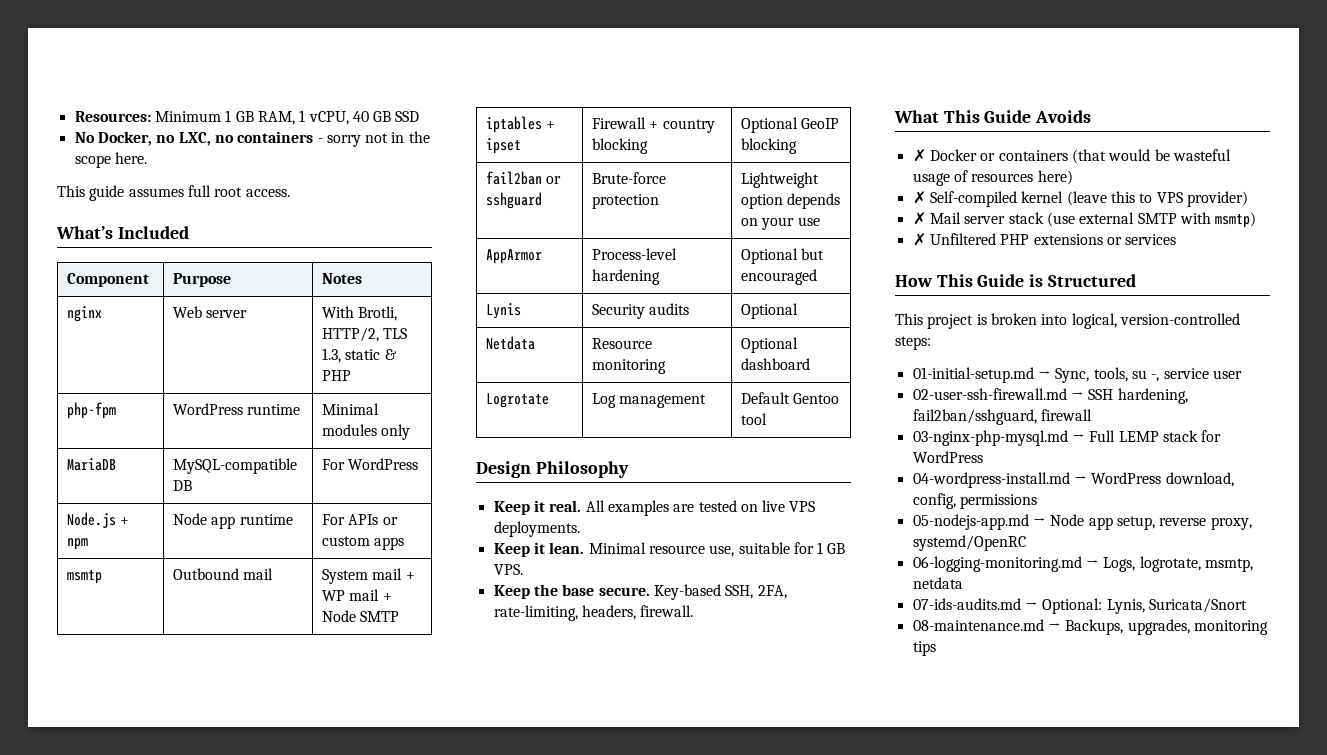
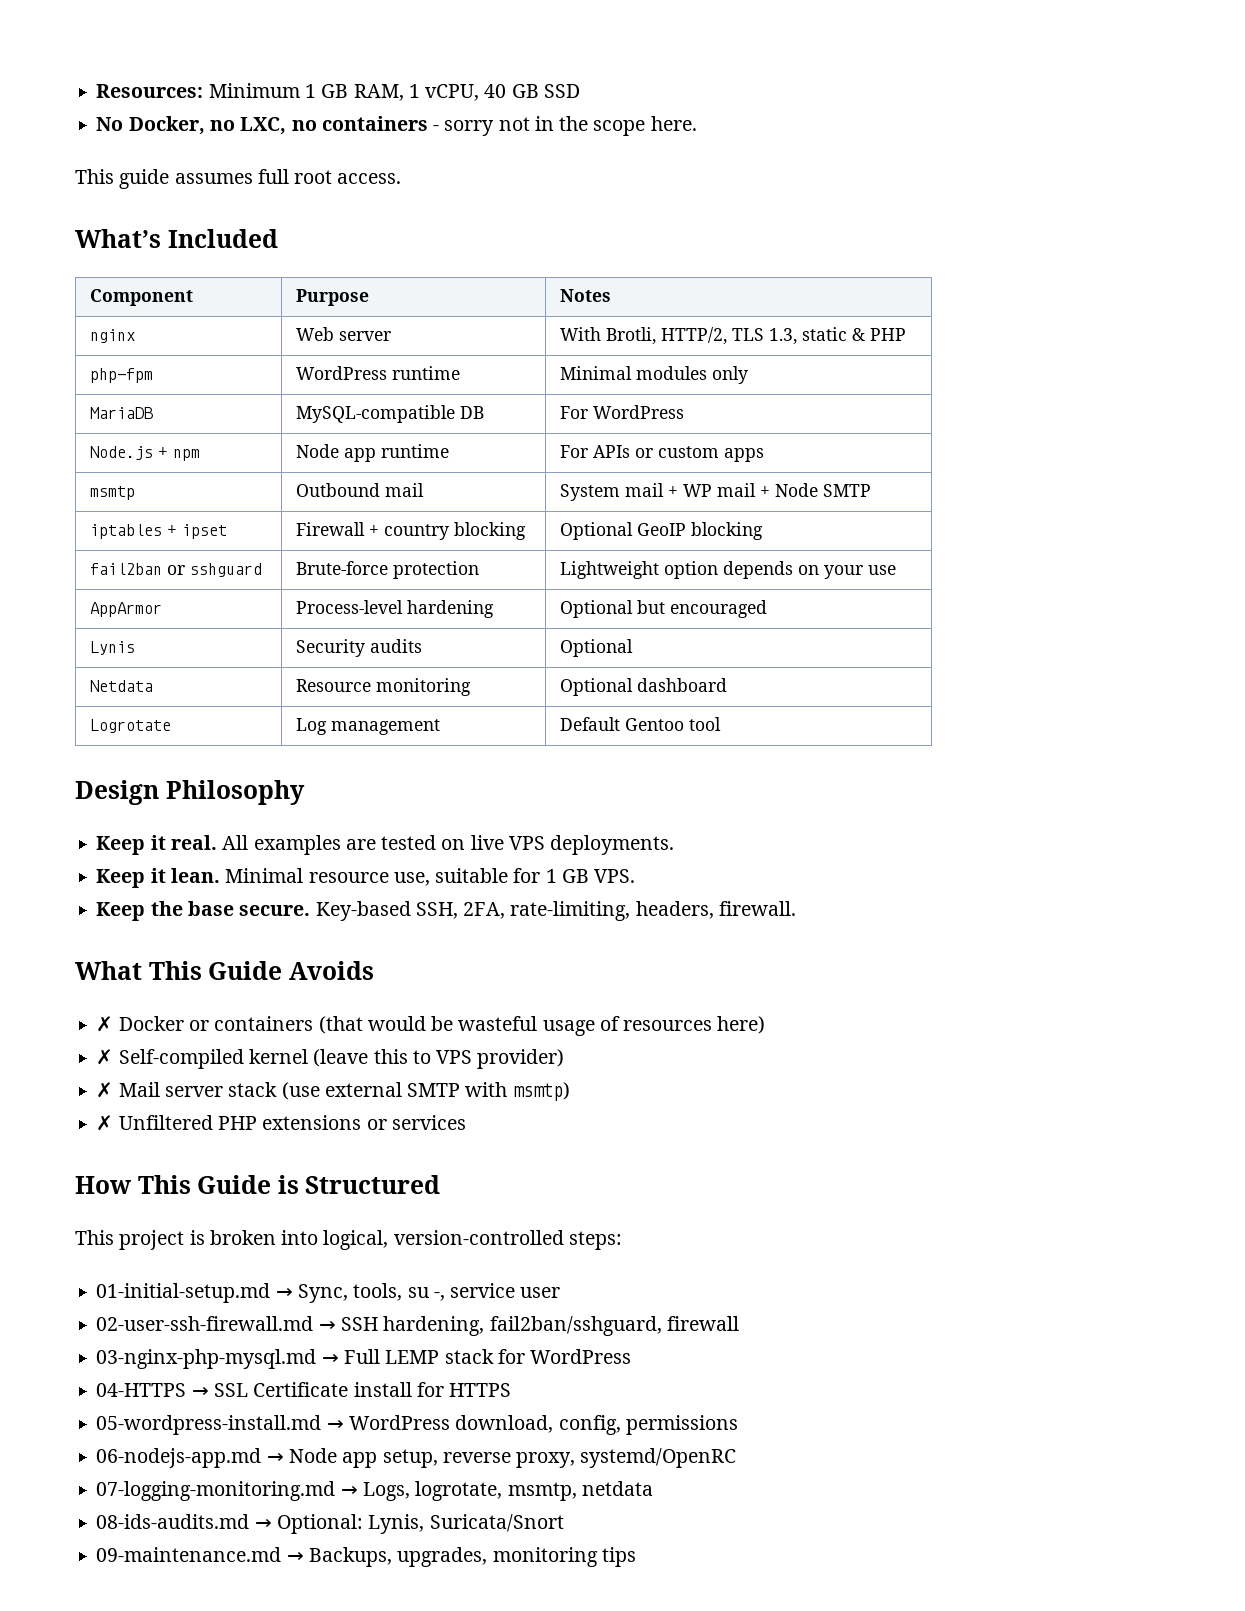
- 04-wordpress-install.md → WordPress download, config, permissions
+ 04-HTTPS → SSL Certificate install for HTTPS
+ 05-wordpress-install.md → WordPress download, config, permissions
- 05-nodejs-app.md → Node app setup, reverse proxy, systemd/OpenRC
+ 06-nodejs-app.md → Node app setup, reverse proxy, systemd/OpenRC
- 06-logging-monitoring.md → Logs, logrotate, msmtp, netdata
+ 07-logging-monitoring.md → Logs, logrotate, msmtp, netdata
- 07-ids-audits.md → Optional: Lynis, Suricata/Snort
+ 08-ids-audits.md → Optional: Lynis, Suricata/Snort
- 08-maintenance.md → Backups, upgrades, monitoring tips
+ 09-maintenance.md → Backups, upgrades, monitoring tips

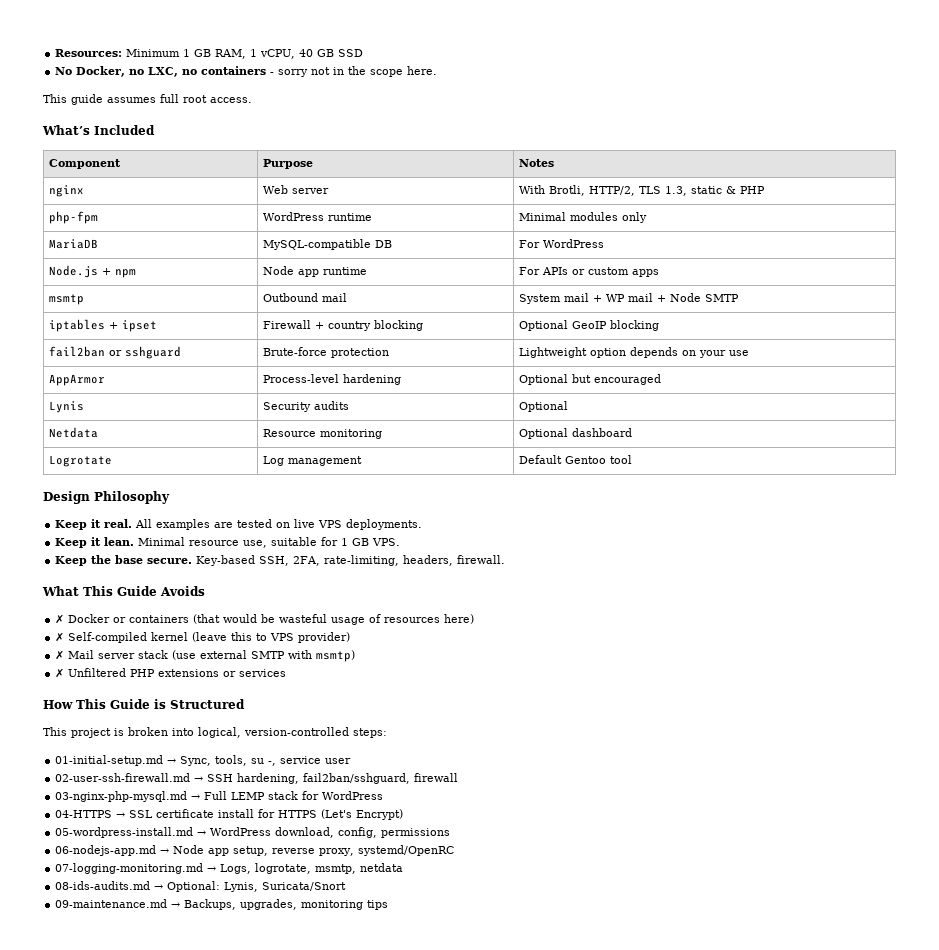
- 04-HTTPS → SSL Certificate install for HTTPS
+ 04-HTTPS → SSL certificate install for HTTPS (Let's Encrypt)

